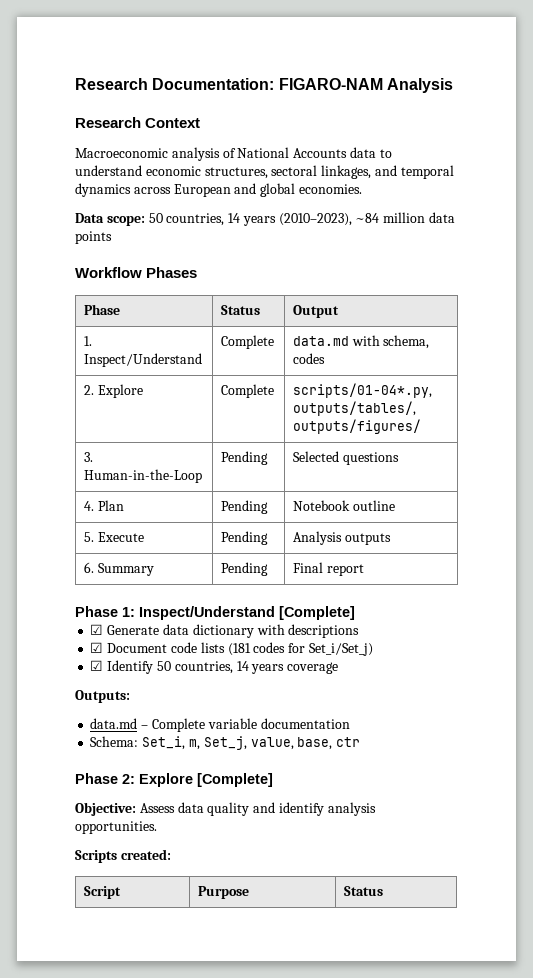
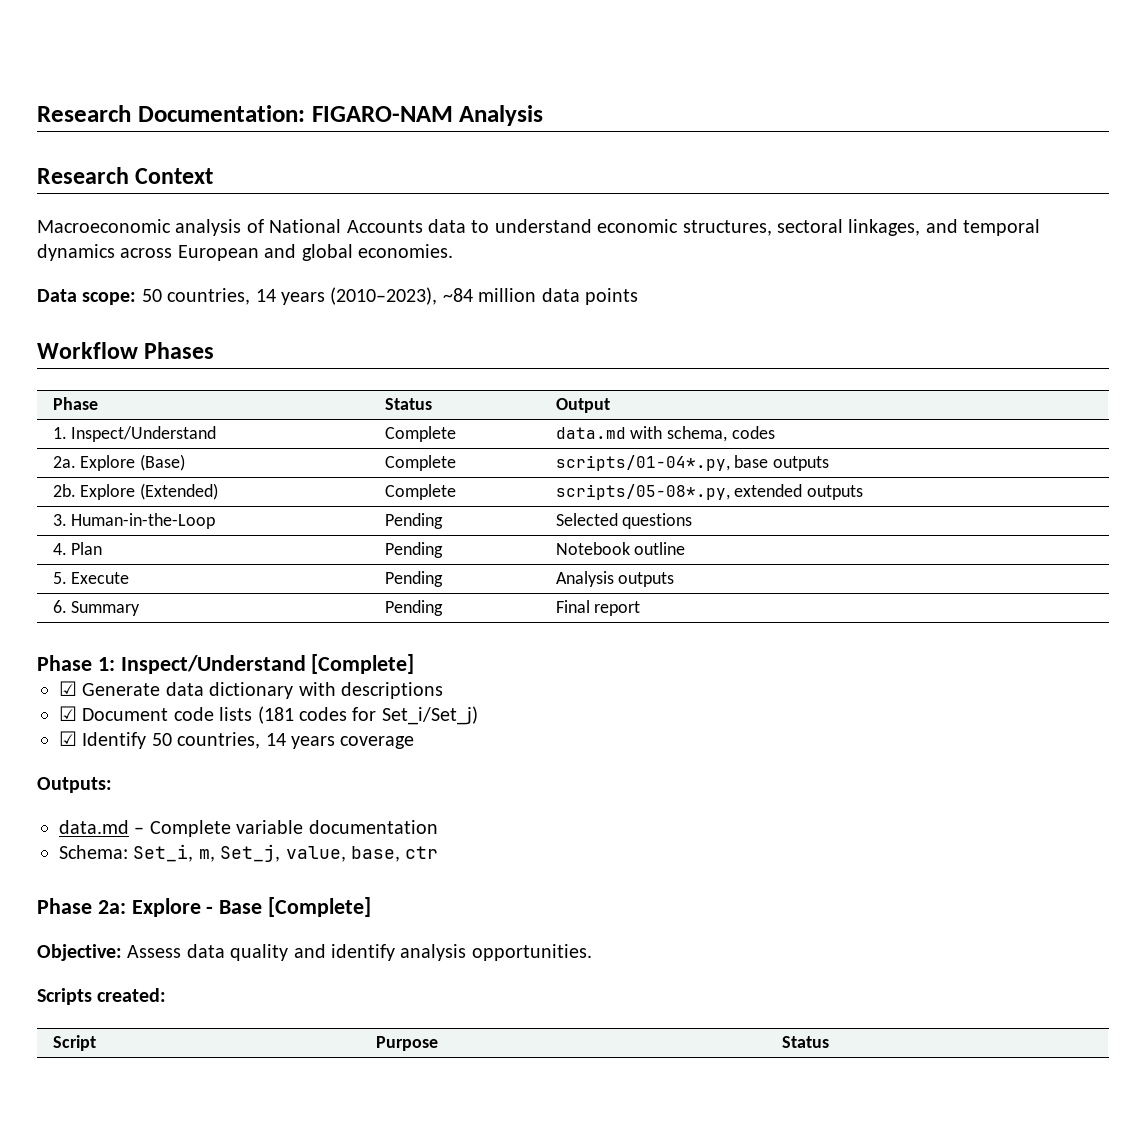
- 2. Explore | Complete | scripts/01-04*.py, outputs/tables/, outputs/figures/
+ 2a. Explore (Base) | Complete | scripts/01-04*.py, base outputs
+ 2b. Explore (Extended) | Complete | scripts/05-08*.py, extended outputs
- Phase 2: Explore [Complete]
+ Phase 2a: Explore - Base [Complete]

